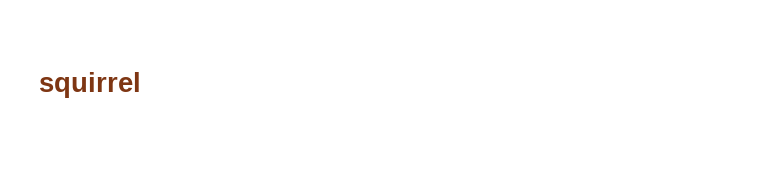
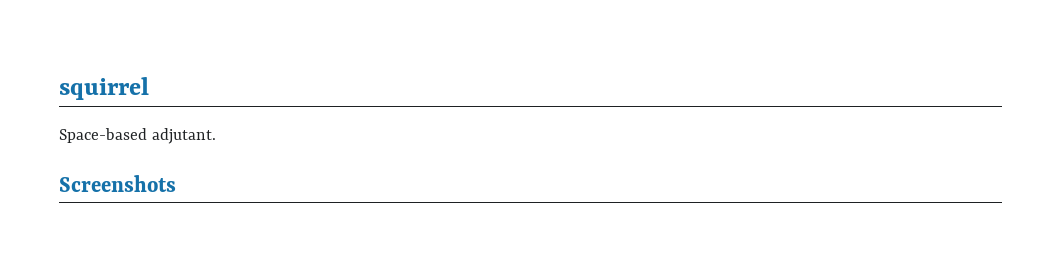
+ Space-based adjutant.
+ Screenshots

